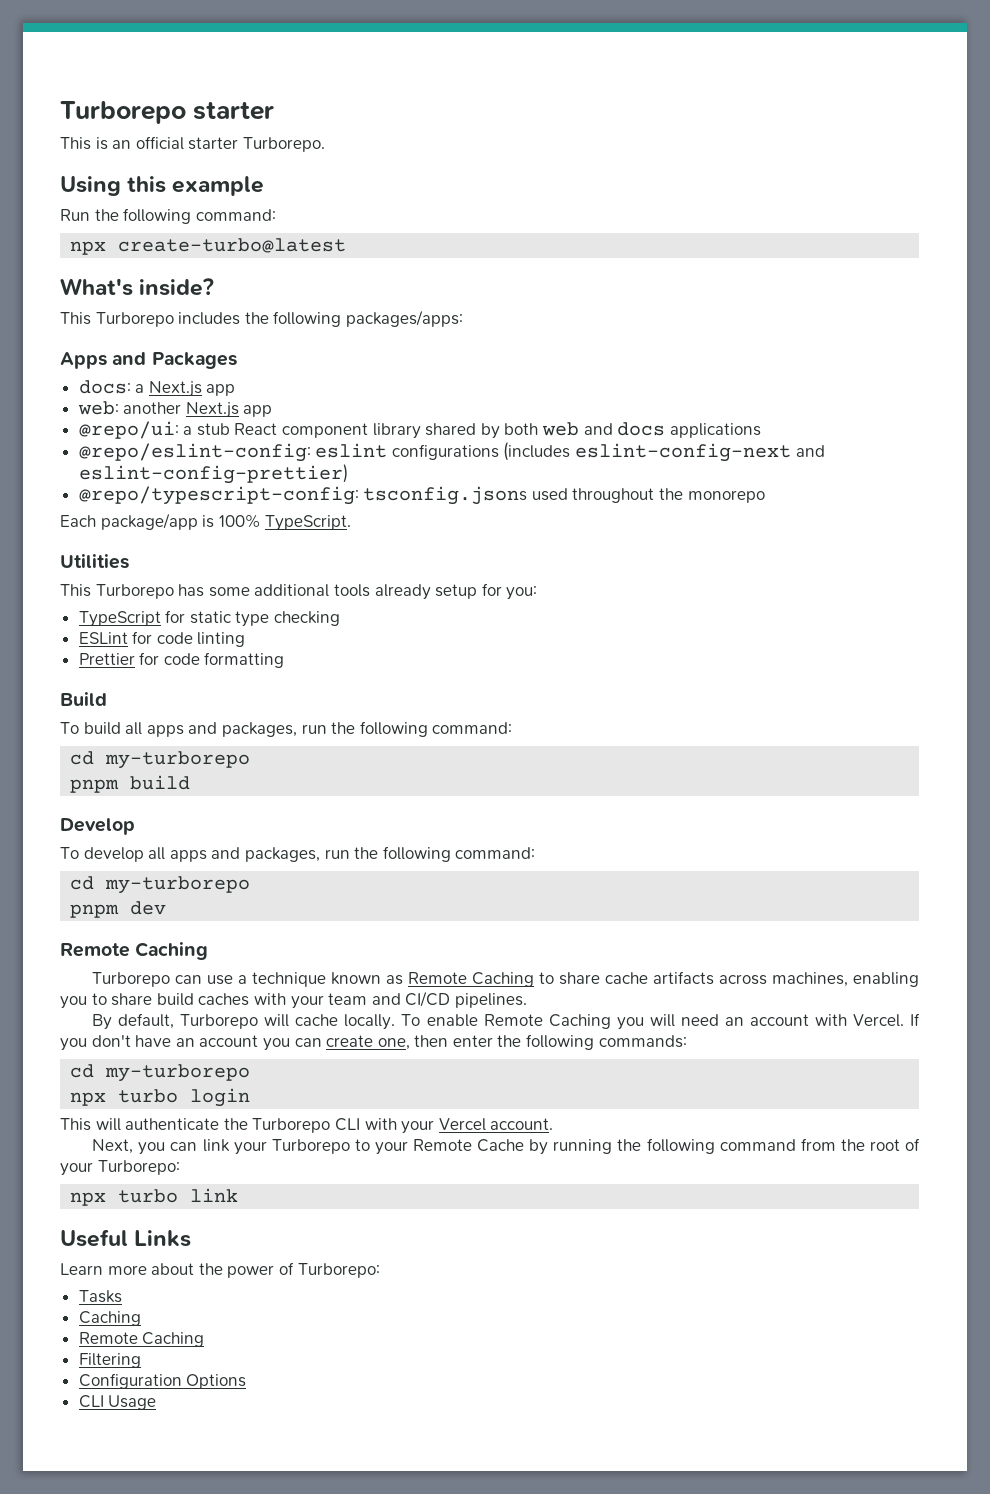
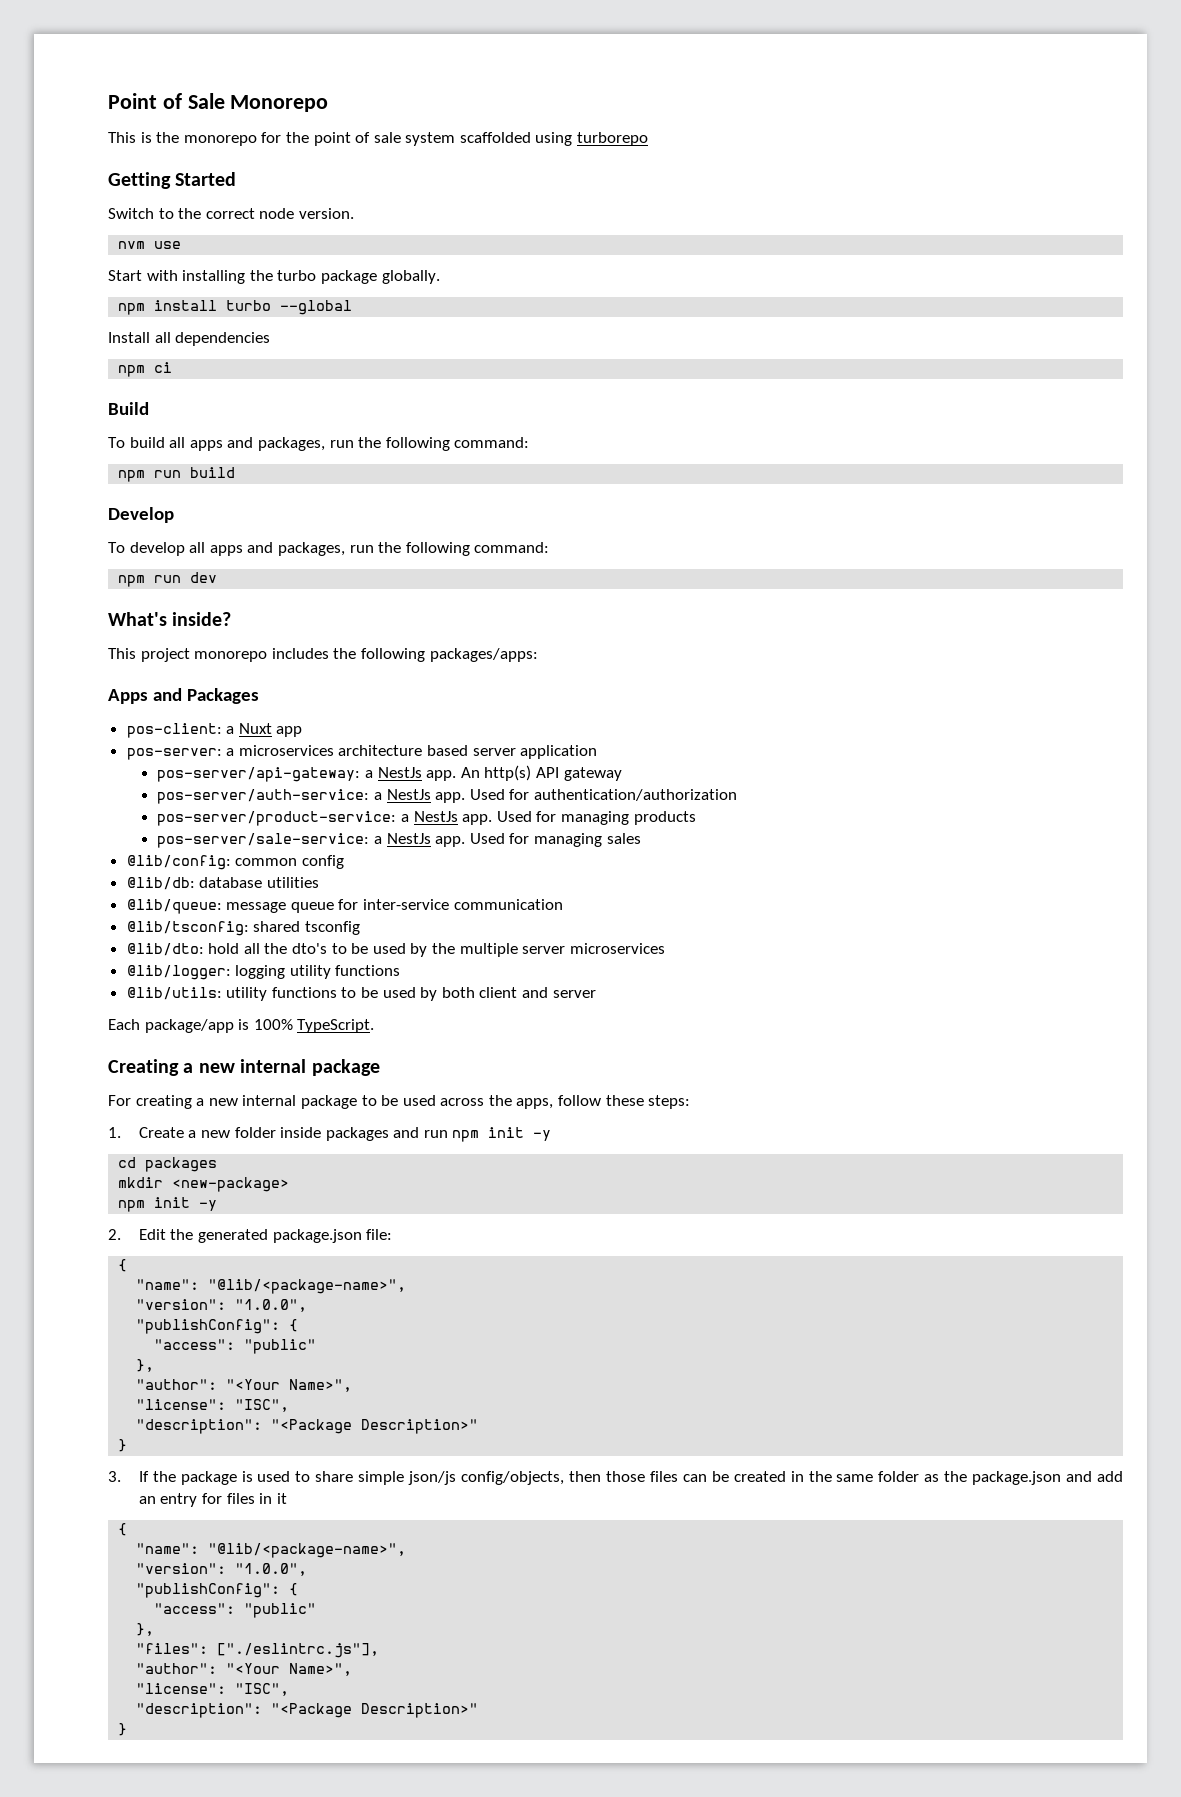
- Turborepo starter
- This is an official starter Turborepo.
- Using this example
- Run the following command:
- npx create-turbo@latest
- What's inside?
- This Turborepo includes the following packages/apps:
- Apps and Packages
- docs: a Next.js app
- web: another Next.js app
- @repo/ui: a stub React component library shared by both web and docs applications
- @repo/eslint-config: eslint configurations (includes eslint-config-next and eslint-config-prettier)
- @repo/typescript-config: tsconfig.jsons used throughout the monorepo
- Each package/app is 100% TypeScript.
- Utilities
- This Turborepo has some additional tools already setup for you:
- TypeScript for static type checking
- ESLint for code linting
- Prettier for code formatting
+ Point of Sale Monorepo
+ This is the monorepo for the point of sale system scaffolded using turborepo
+ Getting Started
+ Switch to the correct node version.
+ nvm use
+ Start with installing the turbo package globally.
+ npm install turbo --global
+ Install all dependencies
+ npm ci
  To build all apps and packages, run the following command:
- cd my-turborepo
- pnpm build
+ npm run build
  To develop all apps and packages, run the following command:
- cd my-turborepo
- pnpm dev
- Remote Caching
- Turborepo can use a technique known as Remote Caching to share cache artifacts across machines, enabling you to share build caches with your team and CI/CD pipelines.
- By default, Turborepo will cache locally. To enable Remote Caching you will need an account with Vercel. If you don't have an account you can create one, then enter the following commands:
- cd my-turborepo
- npx turbo login
- This will authenticate the Turborepo CLI with your Vercel account.
- Next, you can link your Turborepo to your Remote Cache by running the following command from the root of your Turborepo:
- npx turbo link
- Useful Links
- Learn more about the power of Turborepo:
- Tasks
- Caching
- Remote Caching
- Filtering
- Configuration Options
- CLI Usage
+ npm run dev
+ What's inside?
+ This project monorepo includes the following packages/apps:
+ Apps and Packages
+ pos-client: a Nuxt app
+ pos-server: a microservices architecture based server application
+ pos-server/api-gateway: a NestJs app. An http(s) API gateway
+ pos-server/auth-service: a NestJs app. Used for authentication/authorization
+ pos-server/product-service: a NestJs app. Used for managing products
+ pos-server/sale-service: a NestJs app. Used for managing sales
+ @lib/config: common config
+ @lib/db: database utilities
+ @lib/queue: message queue for inter-service communication
+ @lib/tsconfig: shared tsconfig
+ @lib/dto: hold all the dto's to be used by the multiple server microservices
+ @lib/logger: logging utility functions
+ @lib/utils: utility functions to be used by both client and server
+ Each package/app is 100% TypeScript.
+ Creating a new internal package
+ For creating a new internal package to be used across the apps, follow these steps:
+ 1. Create a new folder inside packages and run npm init -y
+ cd packages
+ mkdir <new-package>
+ npm init -y
+ 2. Edit the generated package.json file:
+ {
+ "name": "@lib/<package-name>",
+ "version": "1.0.0",
+ "publishConfig": {
+ "access": "public"
+ },
+ "author": "<Your Name>",
+ "license": "ISC",
+ "description": "<Package Description>"
+ }
+ 3. If the package is used to share simple json/js config/objects, then those files can be created in the same folder as the package.json and add an entry for files in it
+ {
+ "name": "@lib/<package-name>",
+ "version": "1.0.0",
+ "publishConfig": {
+ "access": "public"
+ },
+ "files": ["./eslintrc.js"],
+ "author": "<Your Name>",
+ "license": "ISC",
+ "description": "<Package Description>"
+ }

